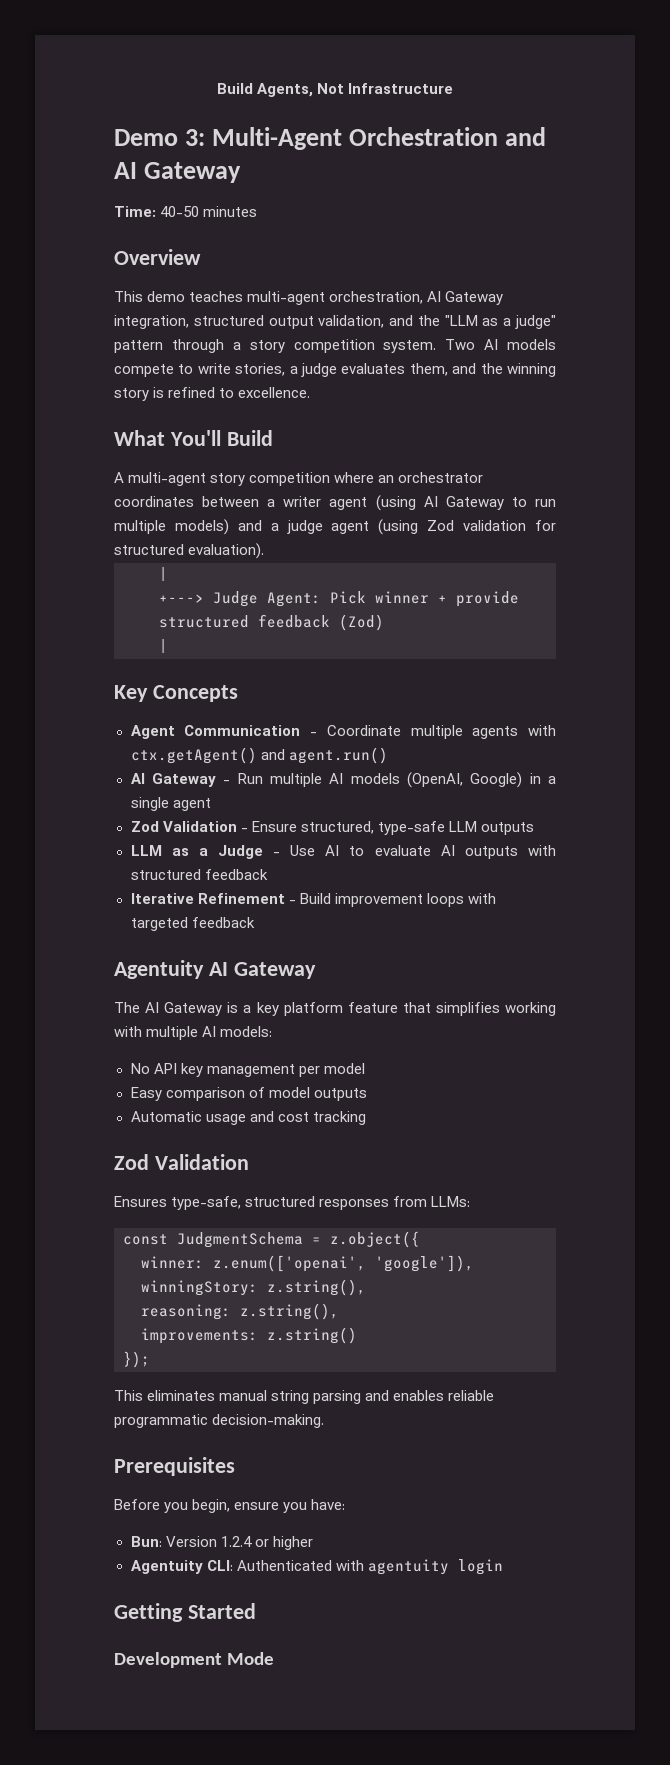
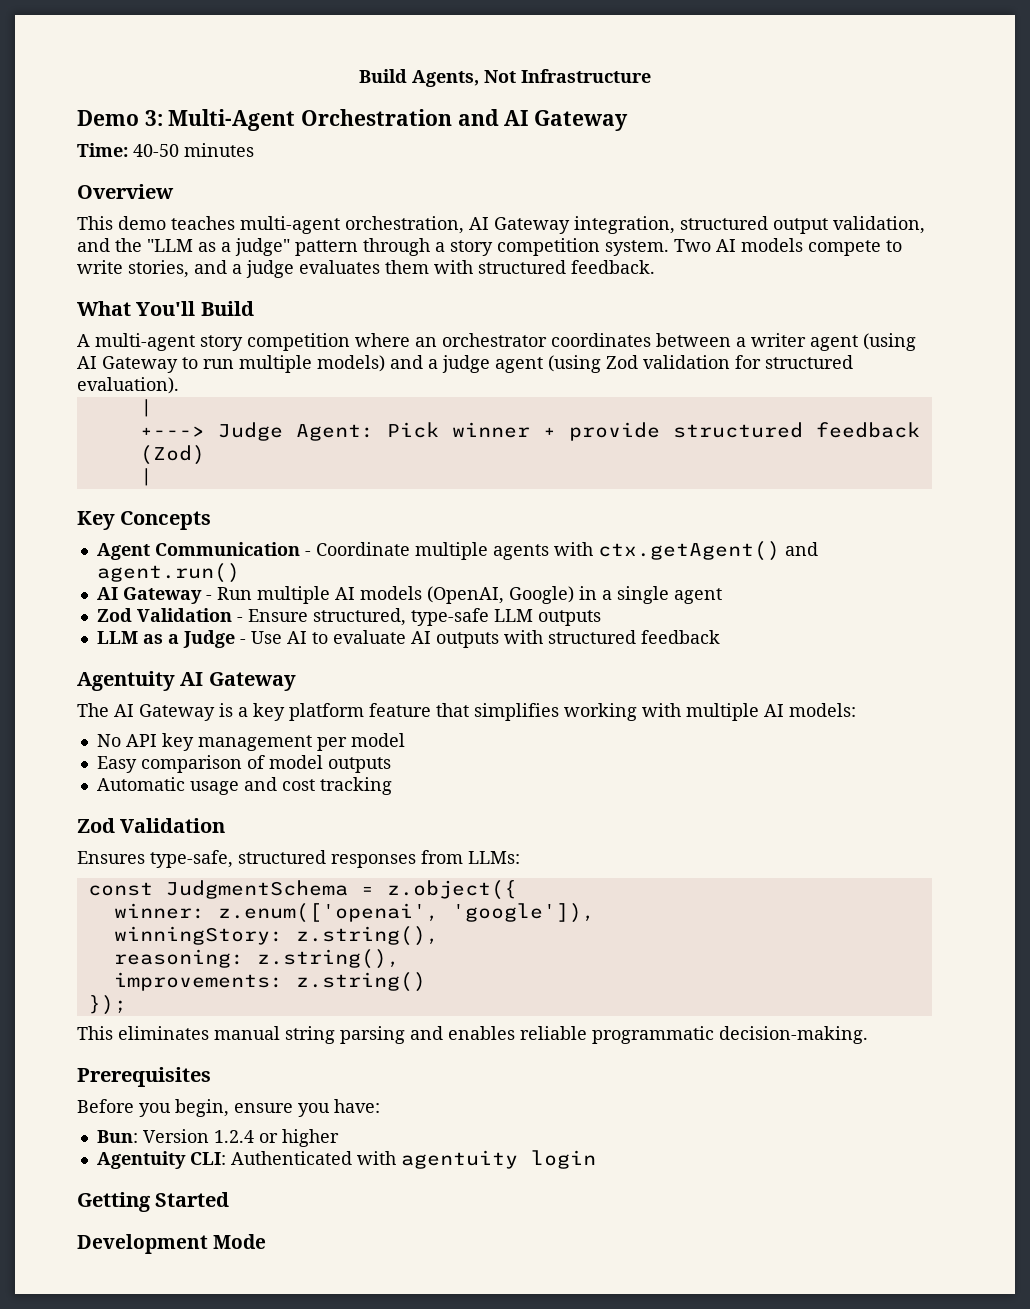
- Two AI models compete to write stories, a judge evaluates them, and the winning story is refined to excellence.
+ Two AI models compete to write stories, and a judge evaluates them with structured feedback.
- Iterative Refinement - Build improvement loops with targeted feedback

